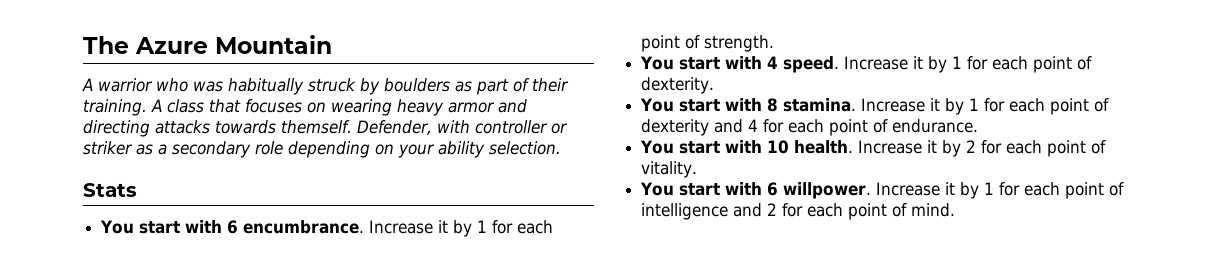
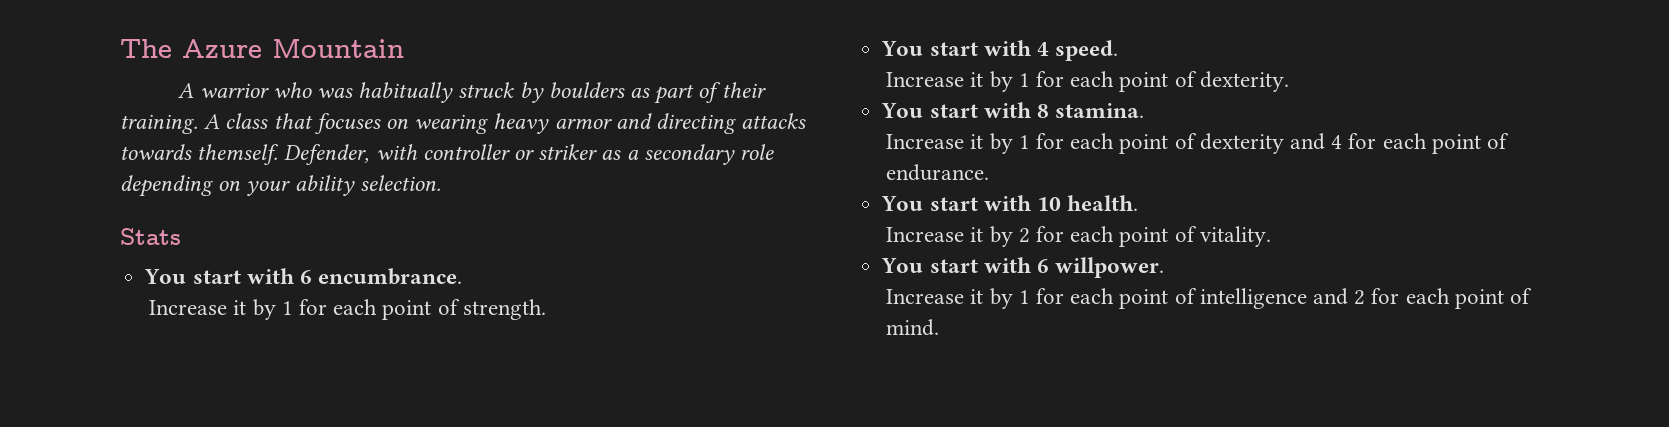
- You start with 6 encumbrance. Increase it by 1 for each point of strength.
+ You start with 6 encumbrance.
+ Increase it by 1 for each point of strength.
- You start with 4 speed. Increase it by 1 for each point of dexterity.
+ You start with 4 speed.
+ Increase it by 1 for each point of dexterity.
- You start with 8 stamina. Increase it by 1 for each point of dexterity and 4 for each point of endurance.
+ You start with 8 stamina.
+ Increase it by 1 for each point of dexterity and 4 for each point of endurance.
- You start with 10 health. Increase it by 2 for each point of vitality.
+ You start with 10 health.
+ Increase it by 2 for each point of vitality.
- You start with 6 willpower. Increase it by 1 for each point of intelligence and 2 for each point of mind.
+ You start with 6 willpower.
+ Increase it by 1 for each point of intelligence and 2 for each point of mind.

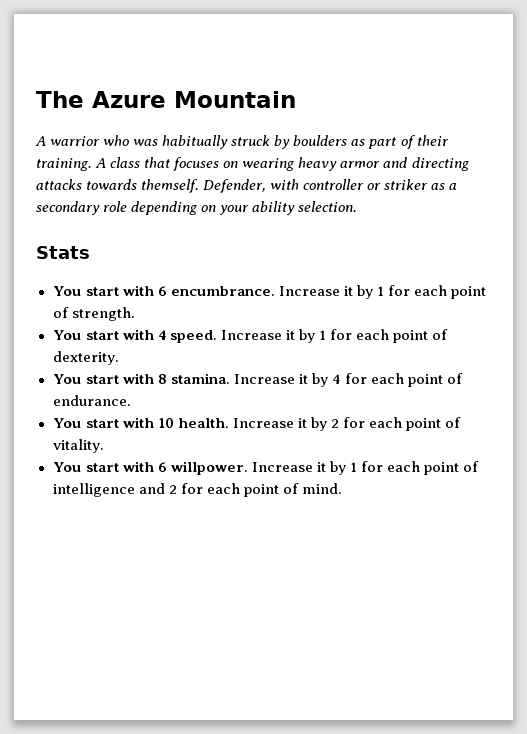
- You start with 6 encumbrance.
- Increase it by 1 for each point of strength.
+ You start with 6 encumbrance. Increase it by 1 for each point of strength.
- You start with 4 speed.
- Increase it by 1 for each point of dexterity.
+ You start with 4 speed. Increase it by 1 for each point of dexterity.
- You start with 8 stamina.
- Increase it by 1 for each point of dexterity and 4 for each point of endurance.
+ You start with 8 stamina. Increase it by 4 for each point of endurance.
- You start with 10 health.
- Increase it by 2 for each point of vitality.
+ You start with 10 health. Increase it by 2 for each point of vitality.
- You start with 6 willpower.
- Increase it by 1 for each point of intelligence and 2 for each point of mind.
+ You start with 6 willpower. Increase it by 1 for each point of intelligence and 2 for each point of mind.

